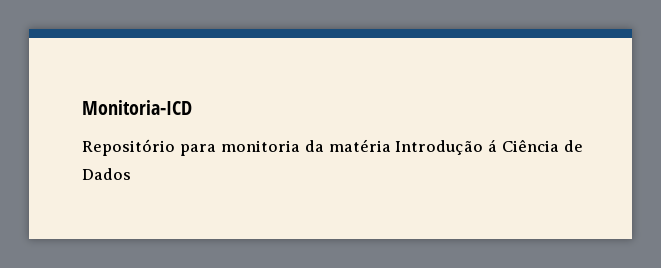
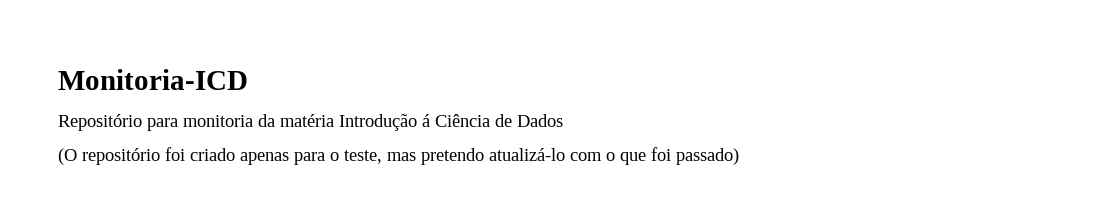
+ (O repositório foi criado apenas para o teste, mas pretendo atualizá-lo com o que foi passado)

